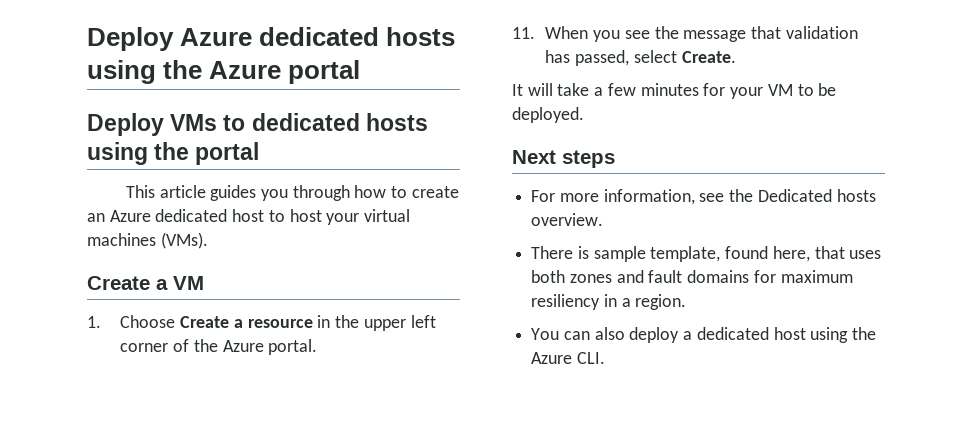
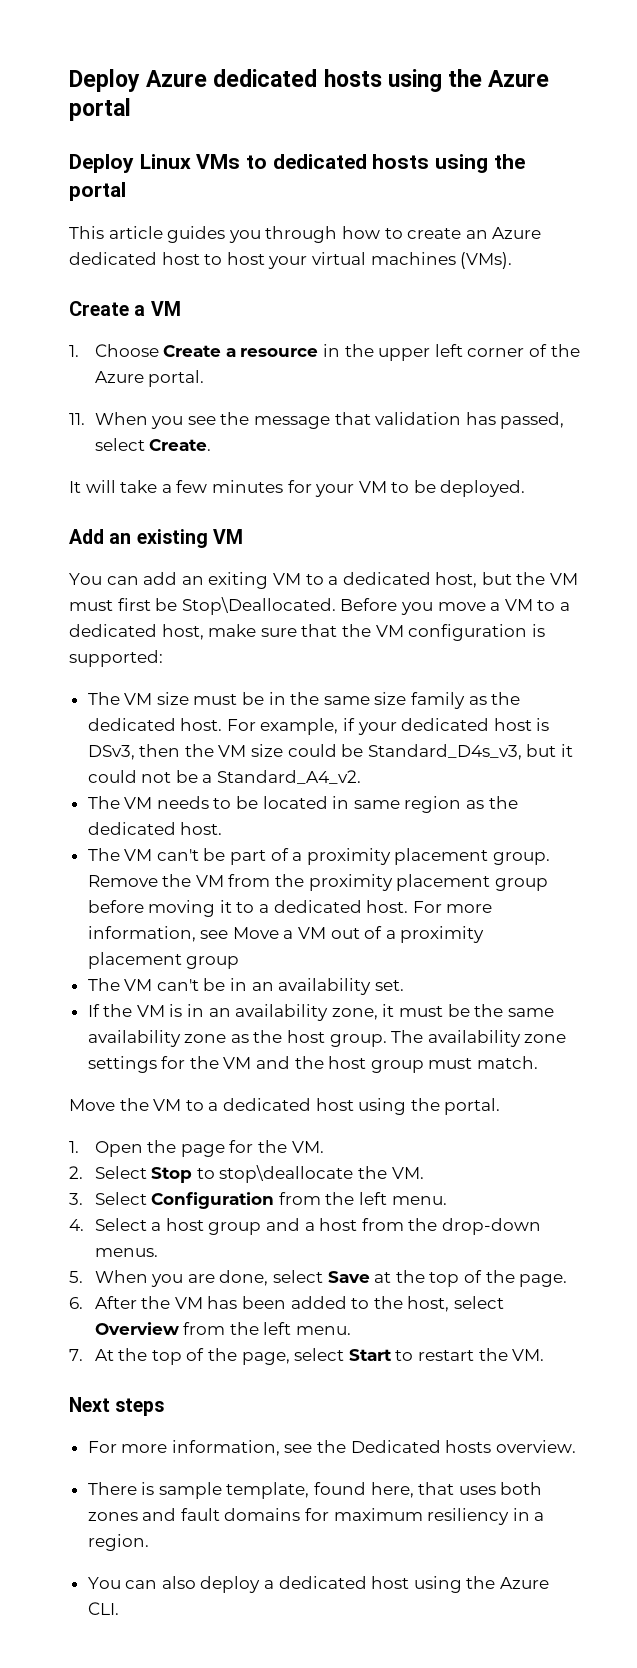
- Deploy VMs to dedicated hosts using the portal
+ Deploy Linux VMs to dedicated hosts using the portal
+ Add an existing VM
+ You can add an exiting VM to a dedicated host, but the VM must first be Stop\Deallocated. Before you move a VM to a dedicated host, make sure that the VM configuration is supported:
+ The VM size must be in the same size family as the dedicated host. For example, if your dedicated host is DSv3, then the VM size could be Standard_D4s_v3, but it could not be a Standard_A4_v2.
+ The VM needs to be located in same region as the dedicated host.
+ The VM can't be part of a proximity placement group. Remove the VM from the proximity placement group before moving it to a dedicated host. For more information, see Move a VM out of a proximity placement group
+ The VM can't be in an availability set.
+ If the VM is in an availability zone, it must be the same availability zone as the host group. The availability zone settings for the VM and the host group must match.
+ Move the VM to a dedicated host using the portal.
+ 1. Open the page for the VM.
+ 2. Select Stop to stop\deallocate the VM.
+ 3. Select Configuration from the left menu.
+ 4. Select a host group and a host from the drop-down menus.
+ 5. When you are done, select Save at the top of the page.
+ 6. After the VM has been added to the host, select Overview from the left menu.
+ 7. At the top of the page, select Start to restart the VM.

